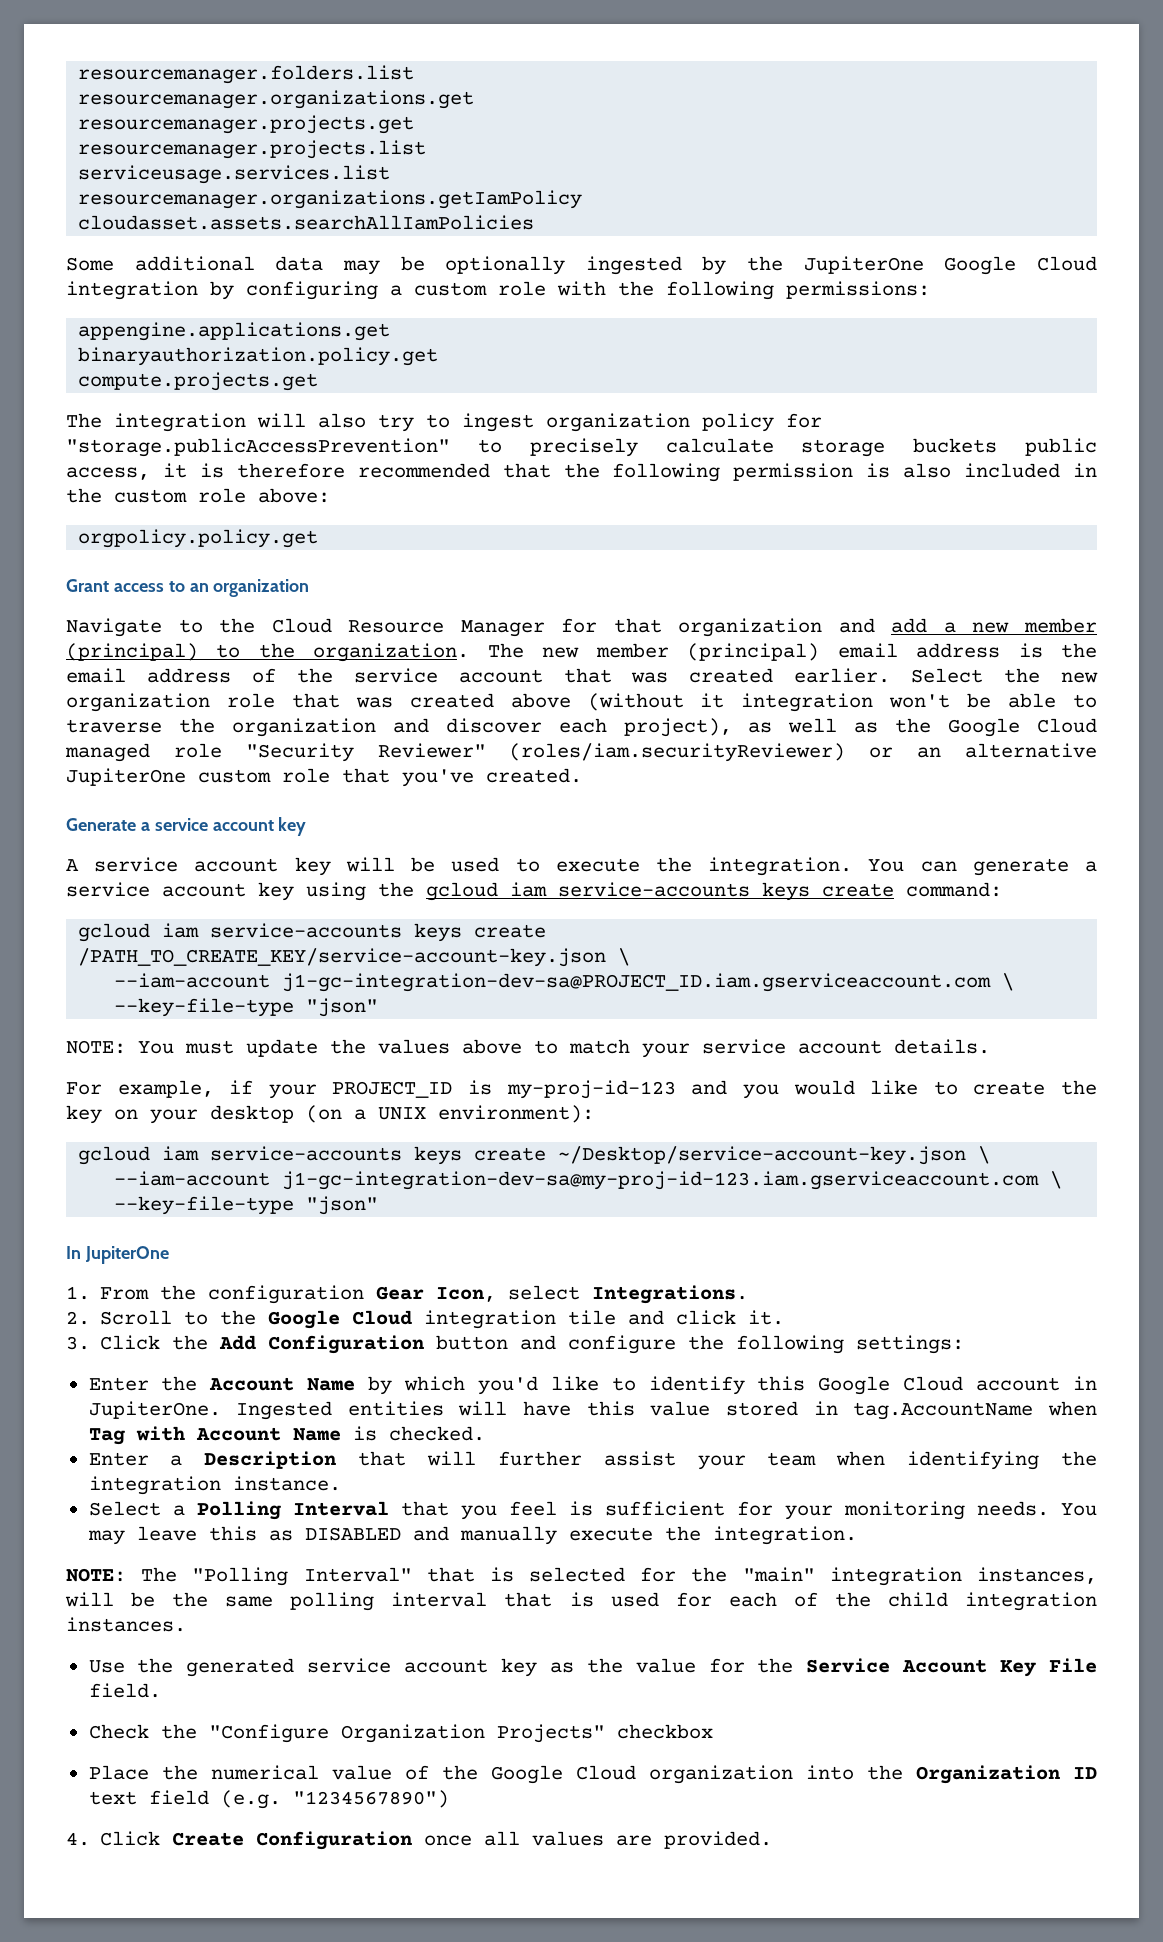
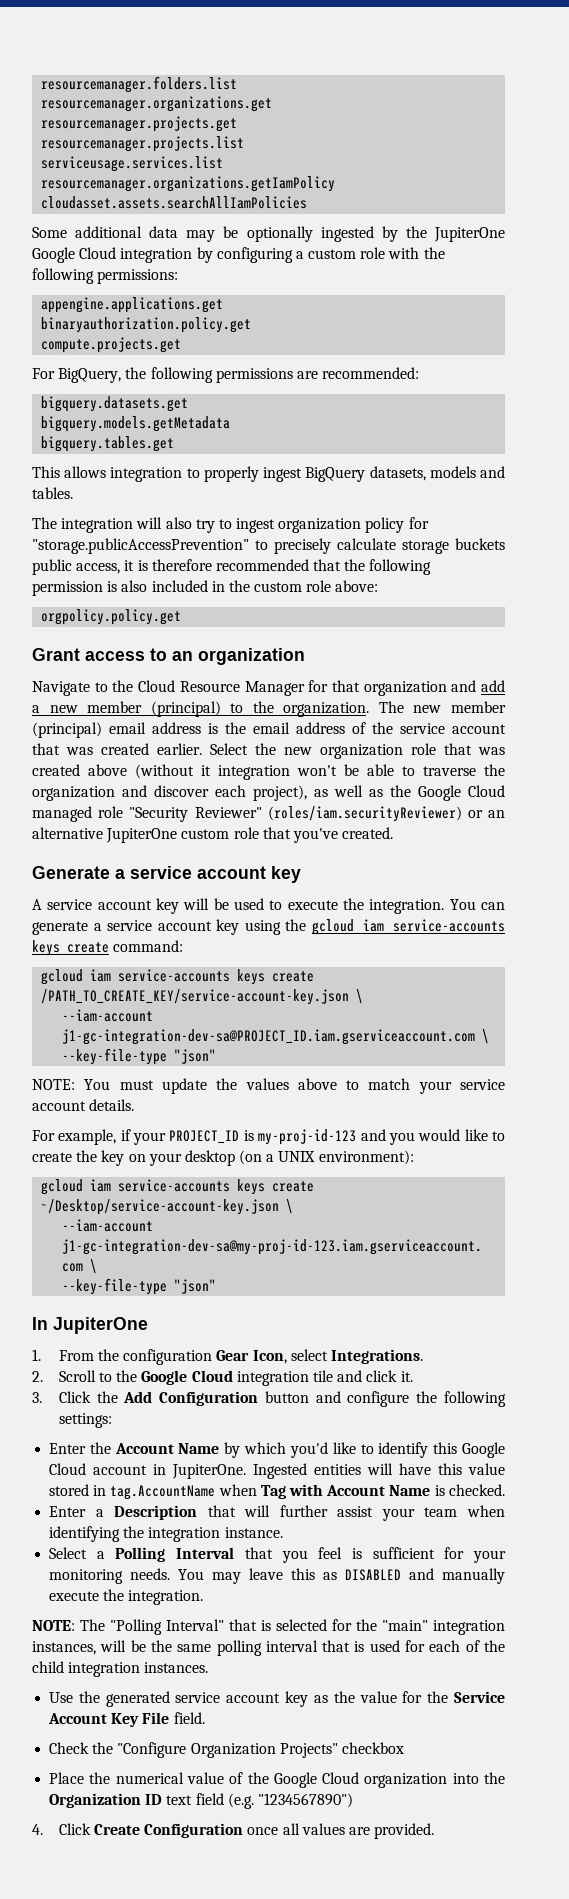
+ For BigQuery, the following permissions are recommended:
+ bigquery.datasets.get
+ bigquery.models.getMetadata
+ bigquery.tables.get
+ This allows integration to properly ingest BigQuery datasets, models and tables.

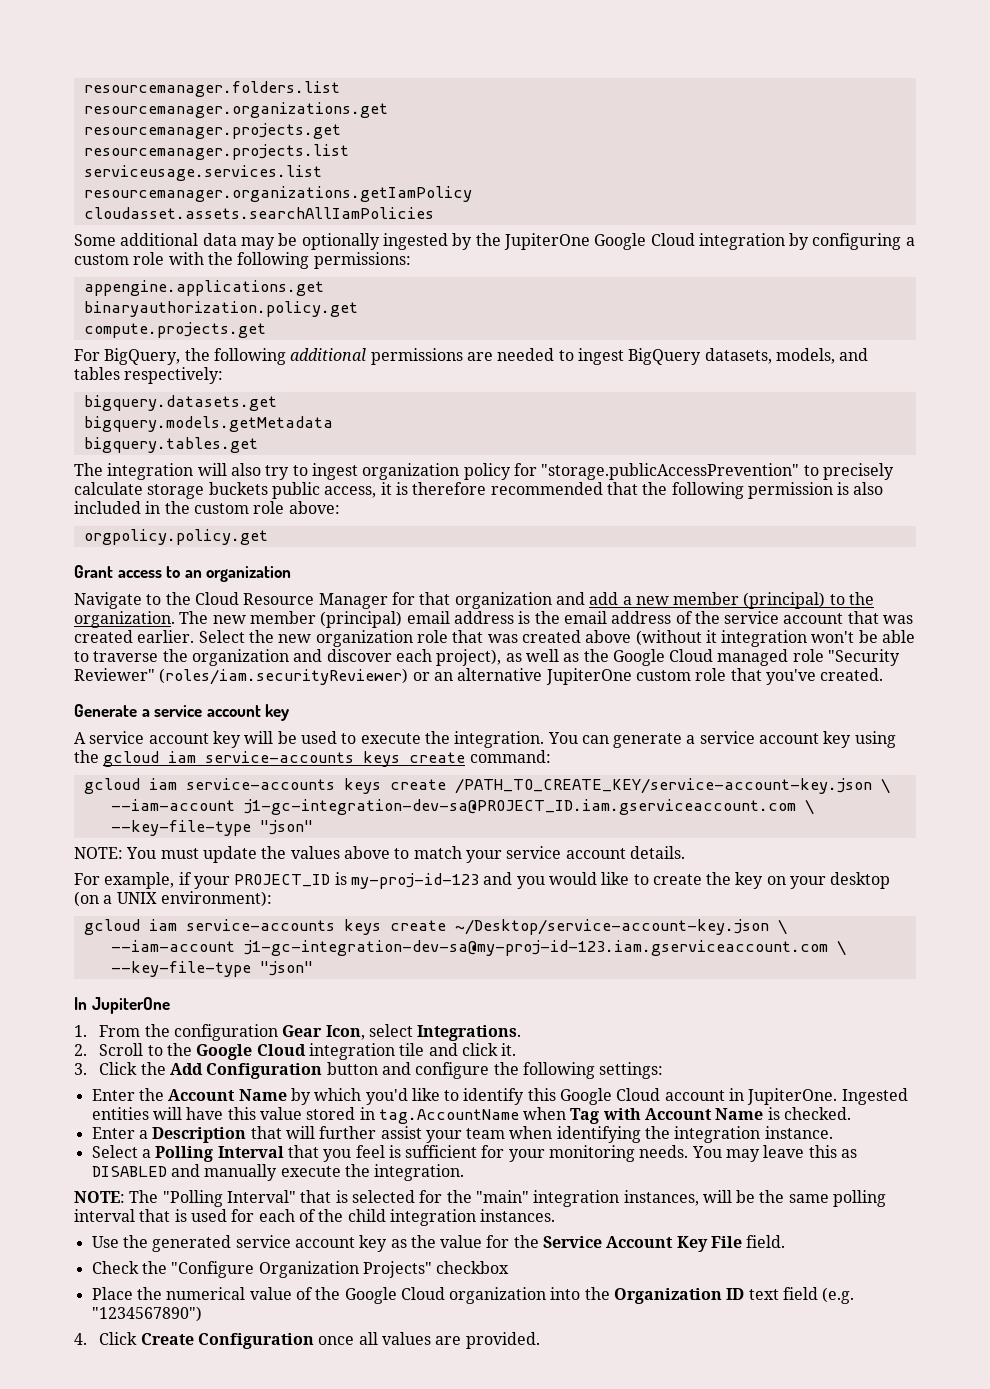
- For BigQuery, the following permissions are recommended:
+ For BigQuery, the following additional permissions are needed to ingest BigQuery datasets, models, and tables respectively:
  bigquery.datasets.get
  bigquery.models.getMetadata
  bigquery.tables.get
- This allows integration to properly ingest BigQuery datasets, models and tables.

